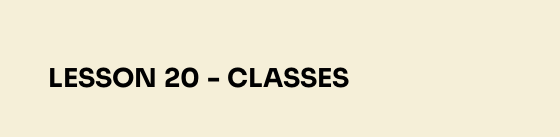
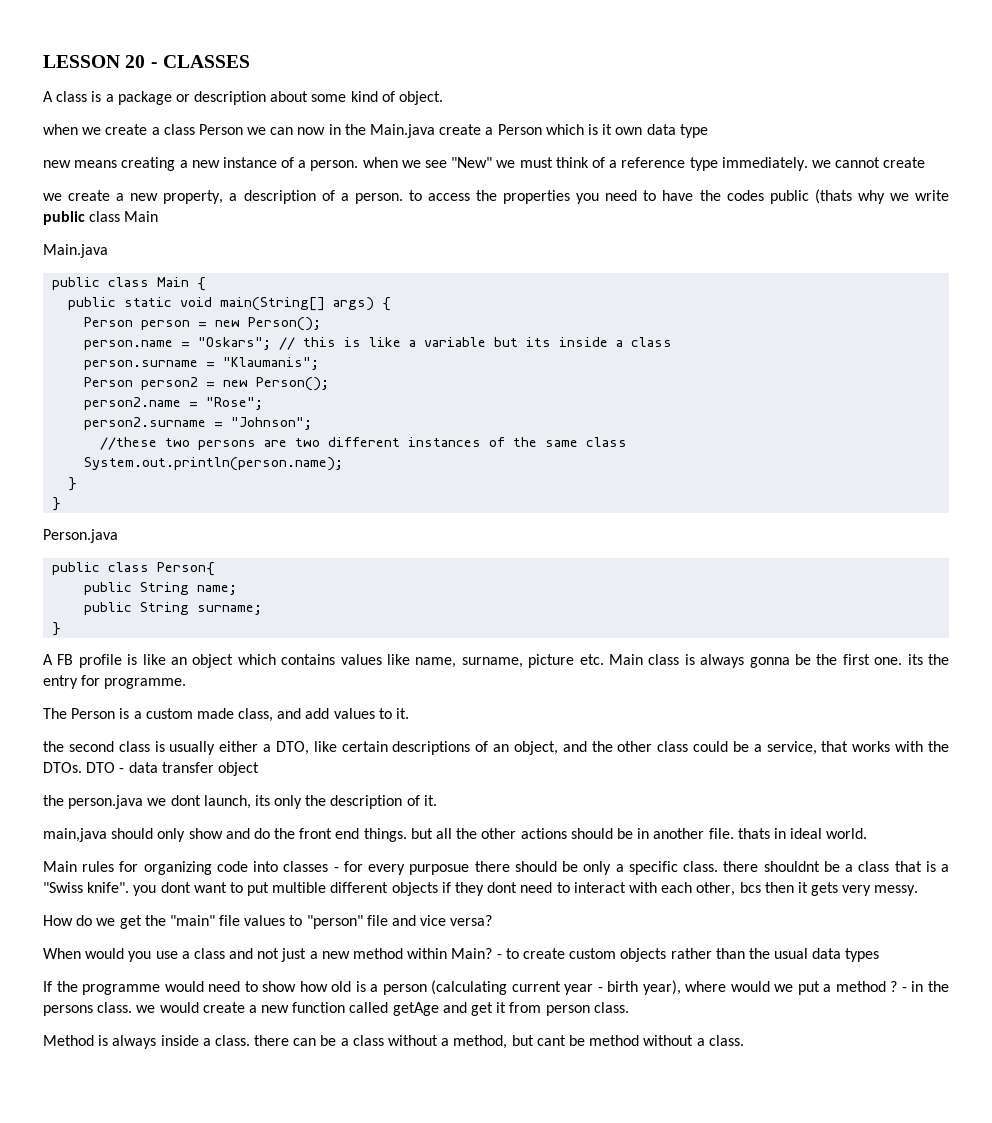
+ A class is a package or description about some kind of object.
+ when we create a class Person we can now in the Main.java create a Person which is it own data type
+ new means creating a new instance of a person. when we see "New" we must think of a reference type immediately. we cannot create
+ we create a new property, a description of a person. to access the properties you need to have the codes public (thats why we write public class Main
+ Main.java
+ public class Main {
+ public static void main(String[] args) {
+ Person person = new Person();
+ person.name = "Oskars"; // this is like a variable but its inside a class
+ person.surname = "Klaumanis";
+ Person person2 = new Person();
+ person2.name = "Rose";
+ person2.surname = "Johnson";
+ //these two persons are two different instances of the same class
+ System.out.println(person.name);
+ }
+ }
+ Person.java
+ public class Person{
+ public String name;
+ public String surname;
+ }
+ A FB profile is like an object which contains values like name, surname, picture etc. Main class is always gonna be the first one. its the entry for programme.
+ The Person is a custom made class, and add values to it.
+ the second class is usually either a DTO, like certain descriptions of an object, and the other class could be a service, that works with the DTOs. DTO - data transfer object
+ the person.java we dont launch, its only the description of it.
+ main,java should only show and do the front end things. but all the other actions should be in another file. thats in ideal world.
+ Main rules for organizing code into classes - for every purposue there should be only a specific class. there shouldnt be a class that is a "Swiss knife". you dont want to put multible different objects if they dont need to interact with each other, bcs then it gets very messy.
+ How do we get the "main" file values to "person" file and vice versa?
+ When would you use a class and not just a new method within Main? - to create custom objects rather than the usual data types
+ If the programme would need to show how old is a person (calculating current year - birth year), where would we put a method ? - in the persons class. we would create a new function called getAge and get it from person class.
+ Method is always inside a class. there can be a class without a method, but cant be method without a class.

